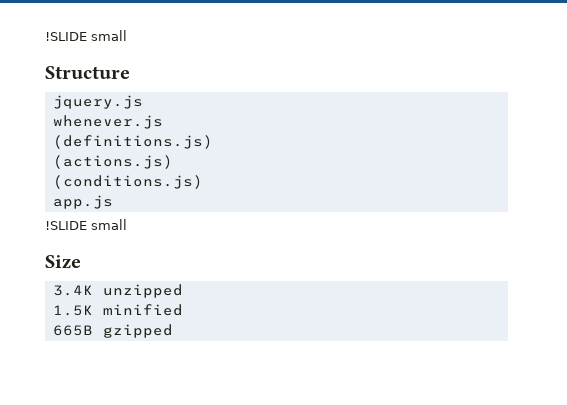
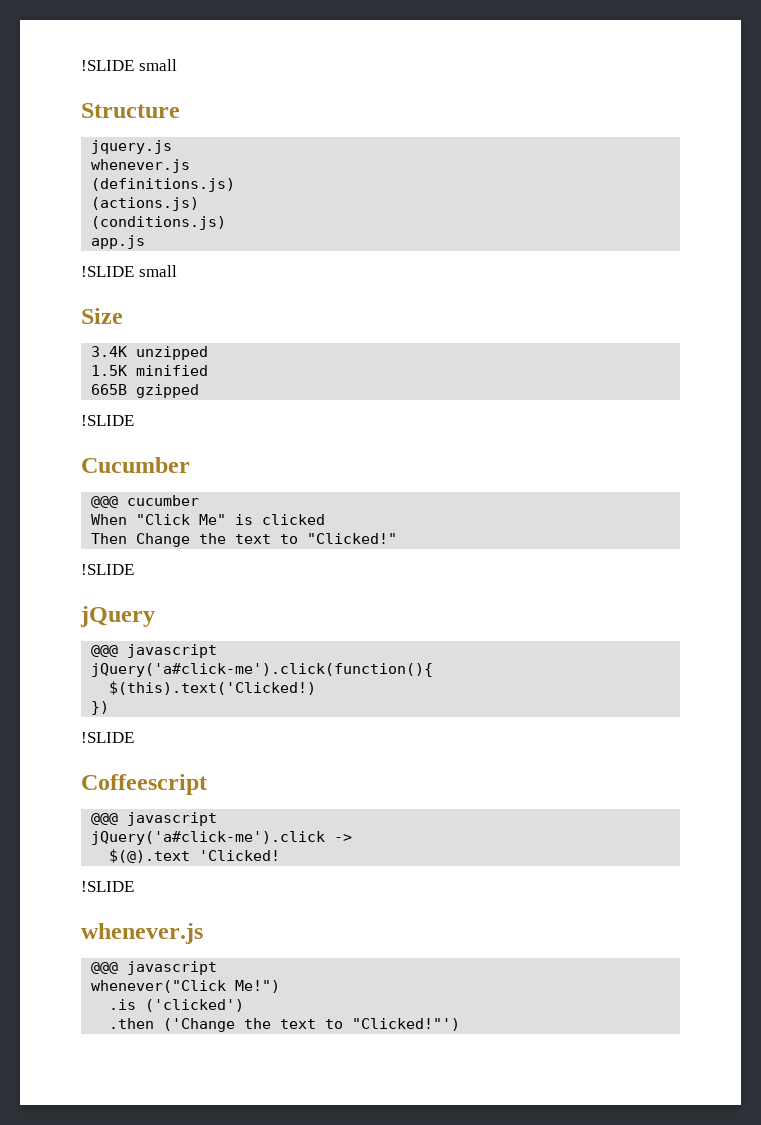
  665B gzipped
+ !SLIDE
+ Cucumber
+ @@@ cucumber
+ When "Click Me" is clicked
+ Then Change the text to "Clicked!"
+ !SLIDE
+ jQuery
+ @@@ javascript
+ jQuery('a#click-me').click(function(){
+ $(this).text('Clicked!)
+ })
+ !SLIDE
+ Coffeescript
+ @@@ javascript
+ jQuery('a#click-me').click ->
+ $(@).text 'Clicked!
+ !SLIDE
+ whenever.js
+ @@@ javascript
+ whenever("Click Me!")
+ .is ('clicked')
+ .then ('Change the text to "Clicked!"')

